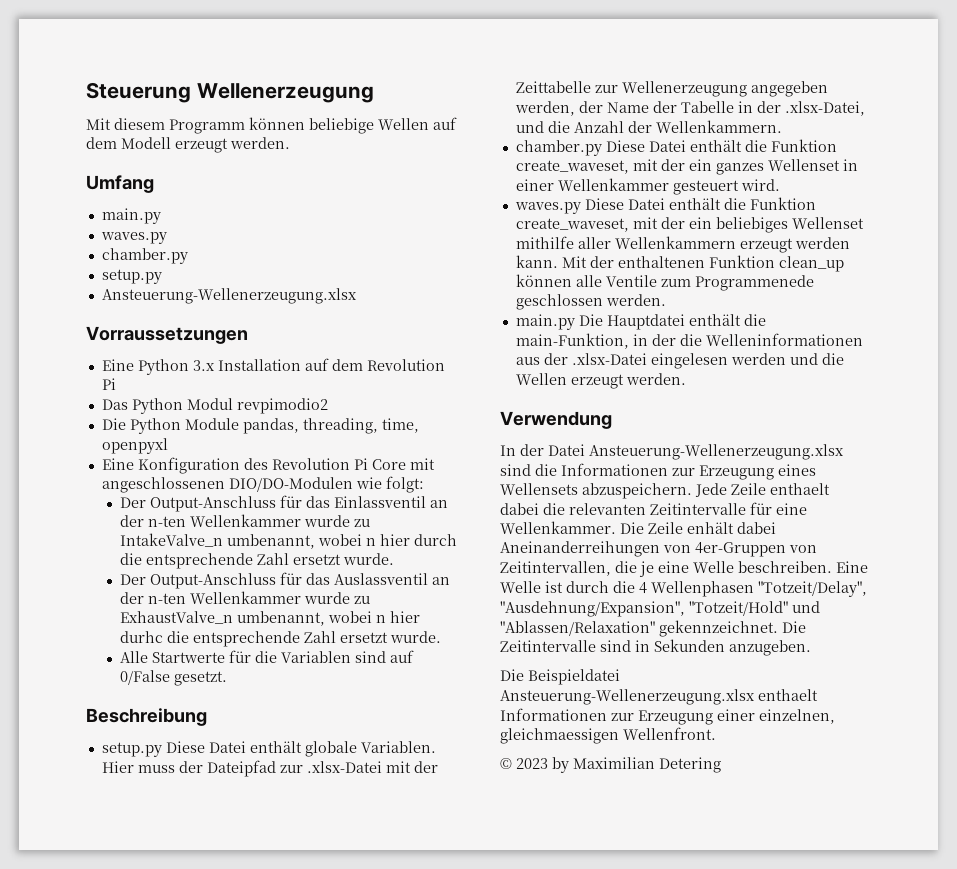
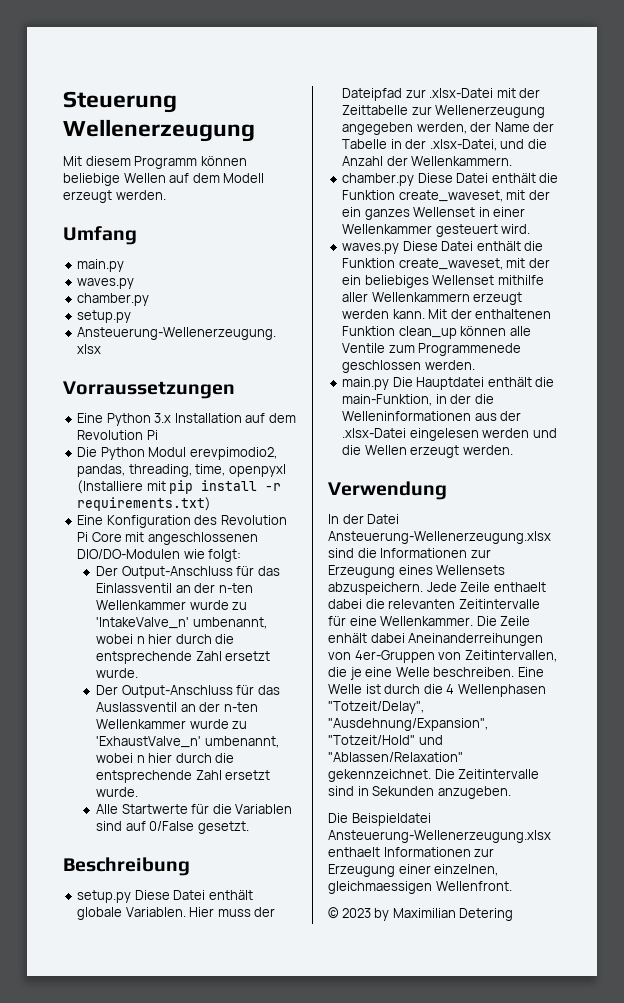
- Das Python Modul revpimodio2
- Die Python Module pandas, threading, time, openpyxl
+ Die Python Modul erevpimodio2, pandas, threading, time, openpyxl (Installiere mit pip install -r requirements.txt)
- Der Output-Anschluss für das Einlassventil an der n-ten Wellenkammer wurde zu IntakeValve_n umbenannt, wobei n hier durch die entsprechende Zahl ersetzt wurde.
+ Der Output-Anschluss für das Einlassventil an der n-ten Wellenkammer wurde zu 'IntakeValve_n' umbenannt, wobei n hier durch die entsprechende Zahl ersetzt wurde.
- Der Output-Anschluss für das Auslassventil an der n-ten Wellenkammer wurde zu ExhaustValve_n umbenannt, wobei n hier durhc die entsprechende Zahl ersetzt wurde.
+ Der Output-Anschluss für das Auslassventil an der n-ten Wellenkammer wurde zu 'ExhaustValve_n' umbenannt, wobei n hier durch die entsprechende Zahl ersetzt wurde.

